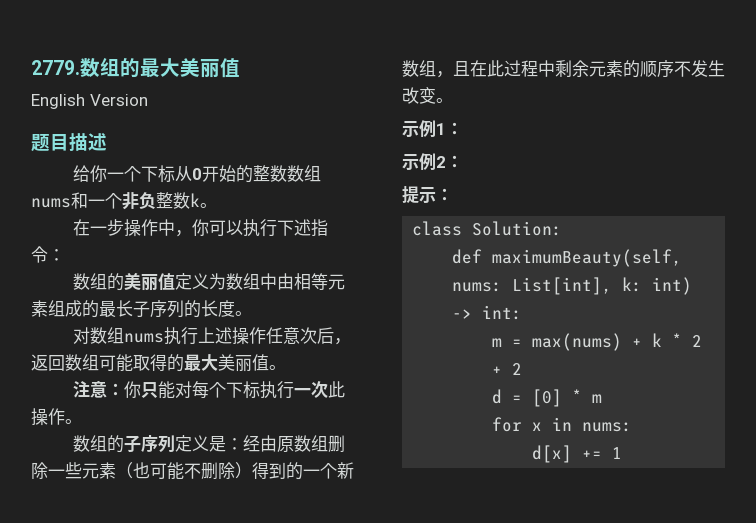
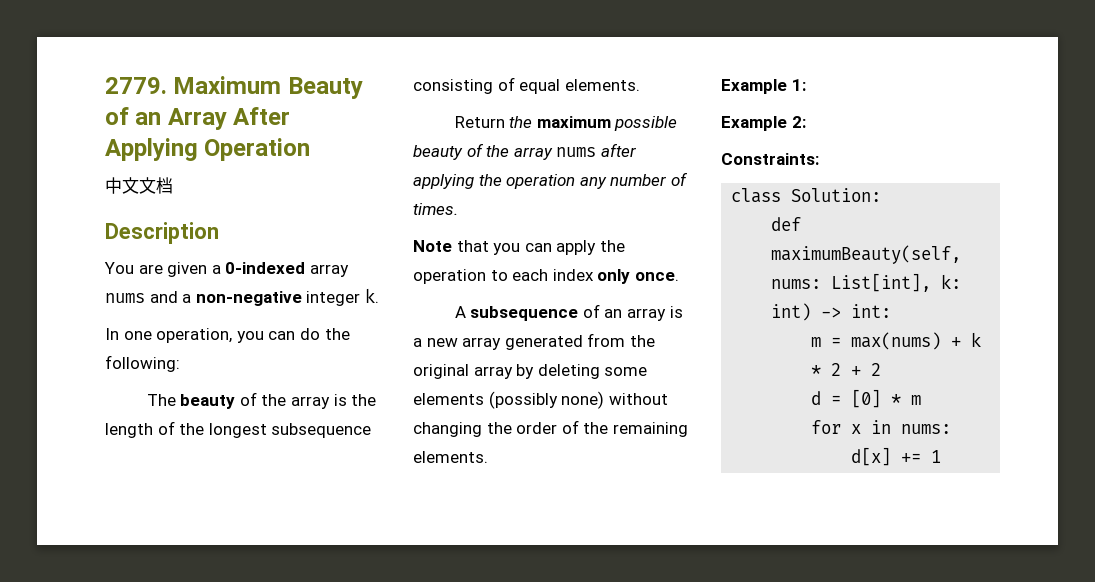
- 数组的最大美丽值
- English Version
- 题目描述
- 给你一个下标从0开始的整数数组nums和一个非负整数k。
- 在一步操作中，你可以执行下述指令：
- 数组的美丽值定义为数组中由相等元素组成的最长子序列的长度。
- 对数组nums执行上述操作任意次后，返回数组可能取得的最大美丽值。
- 注意：你只能对每个下标执行一次此操作。
- 数组的子序列定义是：经由原数组删除一些元素（也可能不删除）得到的一个新数组，且在此过程中剩余元素的顺序不发生改变。
- 示例1：
- 示例2：
- 提示：
+ Maximum Beauty of an Array After Applying Operation
+ 中文文档
+ Description
+ You are given a 0-indexed array nums and a non-negative integer k.
+ In one operation, you can do the following:
+ The beauty of the array is the length of the longest subsequence consisting of equal elements.
+ Return the maximum possible beauty of the array nums after applying the operation any number of times.
+ Note that you can apply the operation to each index only once.
+ A subsequence of an array is a new array generated from the original array by deleting some elements (possibly none) without changing the order of the remaining elements.
+ Example 1:
+ Example 2:
+ Constraints:

